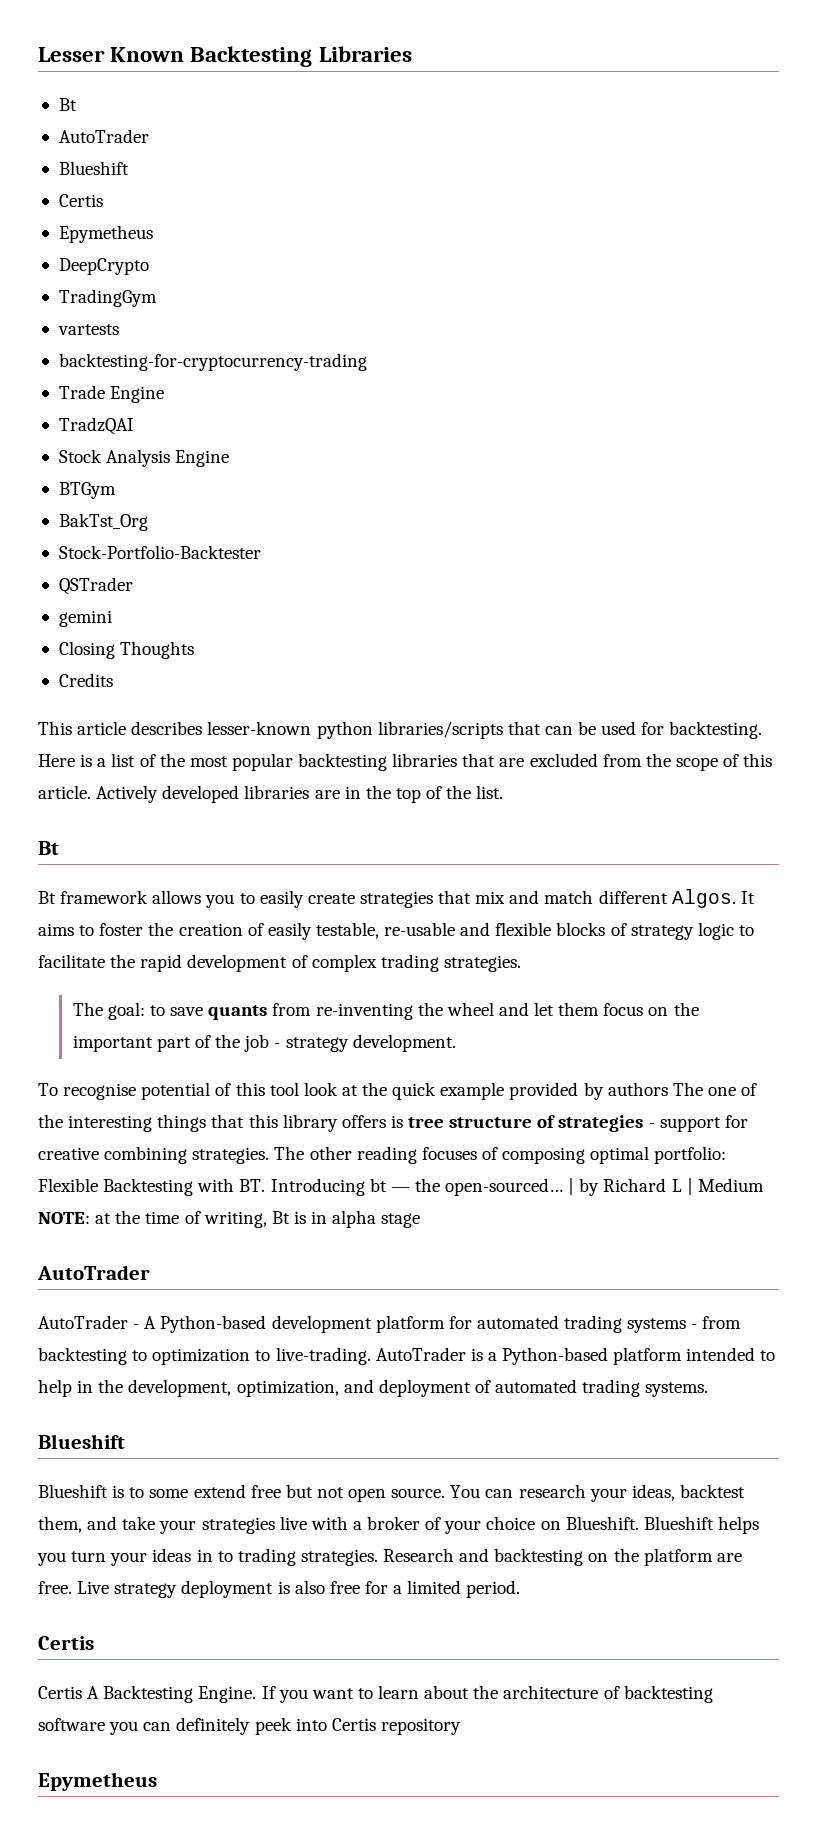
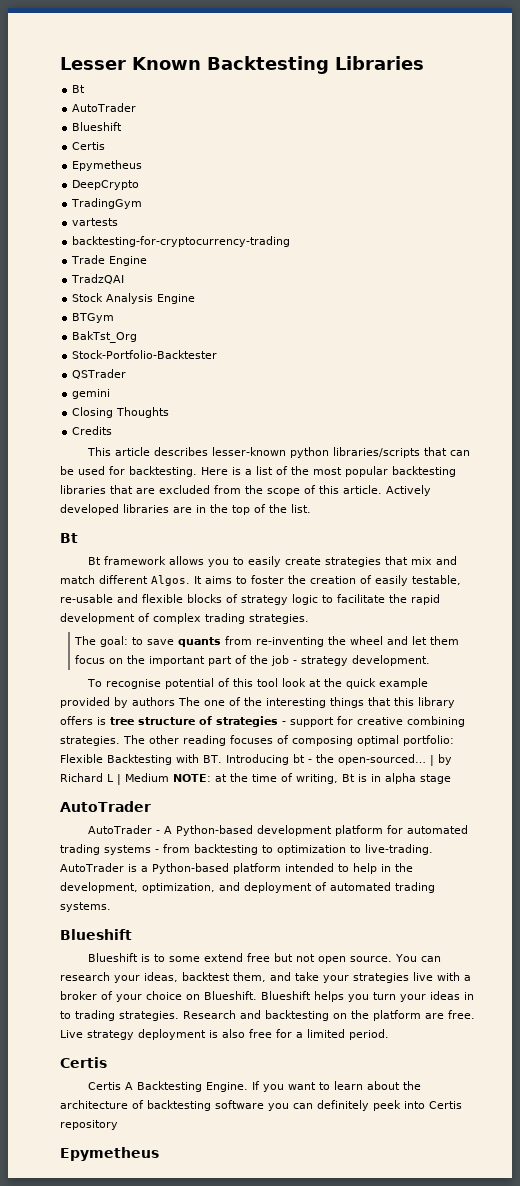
- The other reading focuses of composing optimal portfolio: Flexible Backtesting with BT. Introducing bt — the open-sourced…
+ The other reading focuses of composing optimal portfolio: Flexible Backtesting with BT. Introducing bt - the open-sourced…

